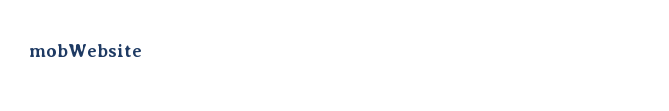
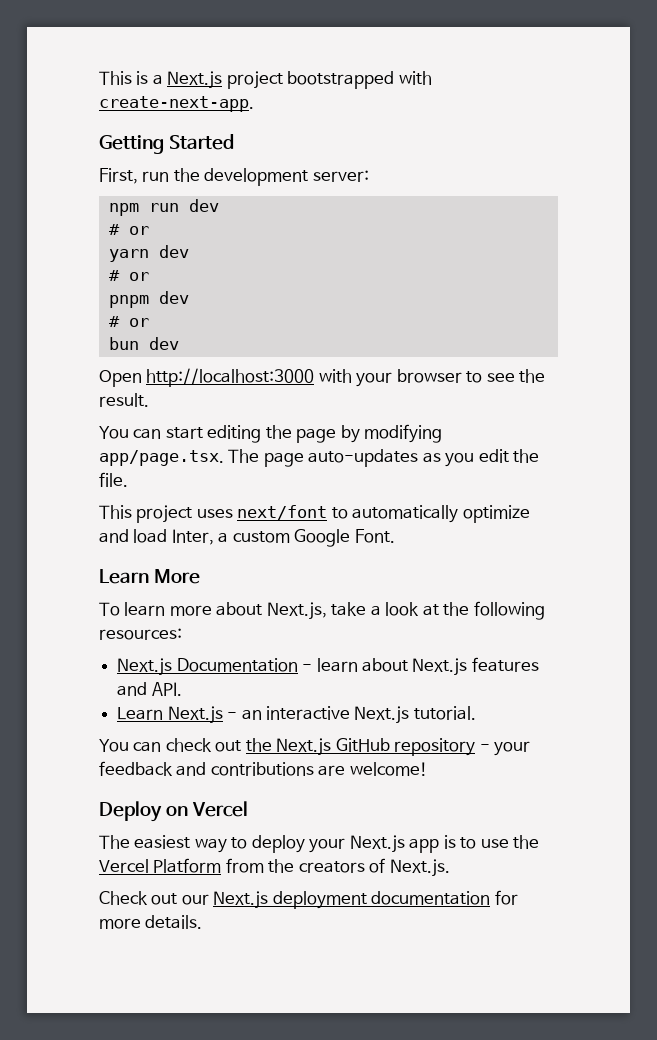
- mobWebsite
+ This is a Next.js project bootstrapped with create-next-app.
+ Getting Started
+ First, run the development server:
+ npm run dev
+ # or
+ yarn dev
+ # or
+ pnpm dev
+ # or
+ bun dev
+ Open http://localhost:3000 with your browser to see the result.
+ You can start editing the page by modifying app/page.tsx. The page auto-updates as you edit the file.
+ This project uses next/font to automatically optimize and load Inter, a custom Google Font.
+ Learn More
+ To learn more about Next.js, take a look at the following resources:
+ Next.js Documentation - learn about Next.js features and API.
+ Learn Next.js - an interactive Next.js tutorial.
+ You can check out the Next.js GitHub repository - your feedback and contributions are welcome!
+ Deploy on Vercel
+ The easiest way to deploy your Next.js app is to use the Vercel Platform from the creators of Next.js.
+ Check out our Next.js deployment documentation for more details.

